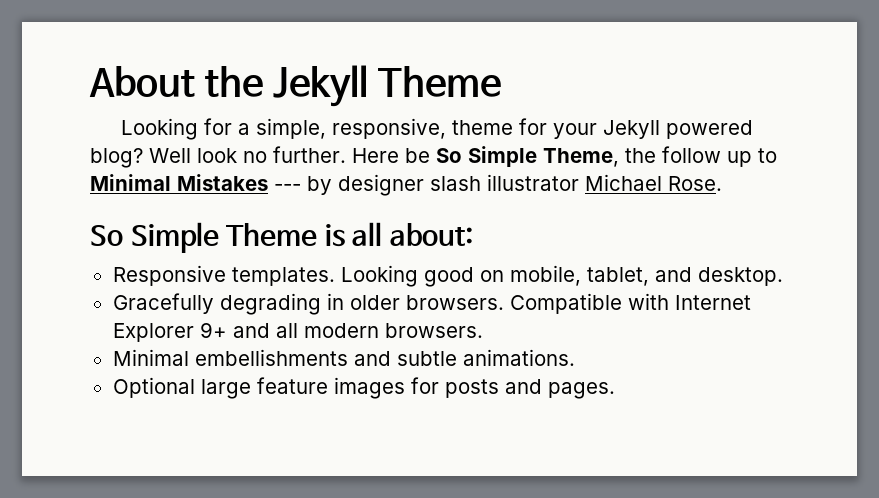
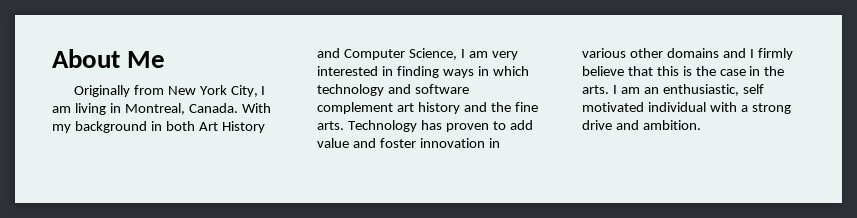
- About the Jekyll Theme
- Looking for a simple, responsive, theme for your Jekyll powered blog? Well look no further. Here be So Simple Theme, the follow up to Minimal Mistakes --- by designer slash illustrator Michael Rose.
- So Simple Theme is all about:
- Responsive templates. Looking good on mobile, tablet, and desktop.
- Gracefully degrading in older browsers. Compatible with Internet Explorer 9+ and all modern browsers.
- Minimal embellishments and subtle animations.
- Optional large feature images for posts and pages.
+ About Me
+ Originally from New York City, I am living in Montreal, Canada. With my background in both Art History and Computer Science, I am very interested in finding ways in which technology and software complement art history and the fine arts. Technology has proven to add value and foster innovation in various other domains and I firmly believe that this is the case in the arts. I am an enthusiastic, self motivated individual with a strong drive and ambition.

